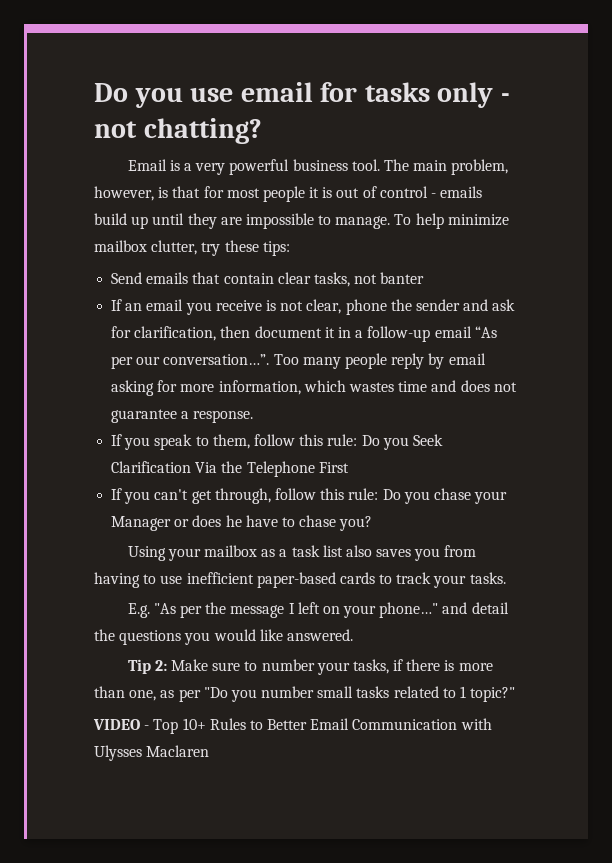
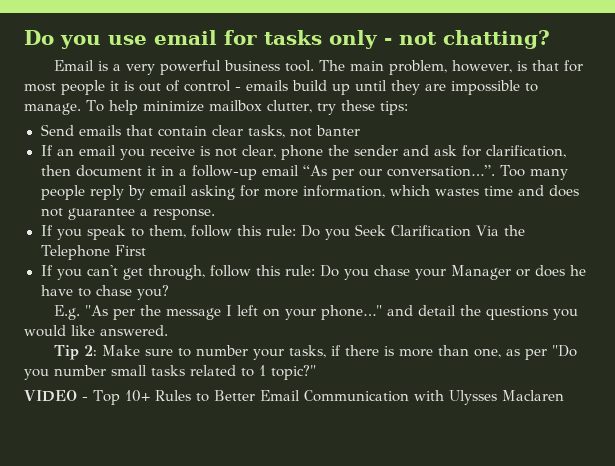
- Using your mailbox as a task list also saves you from having to use inefficient paper-based cards to track your tasks.

